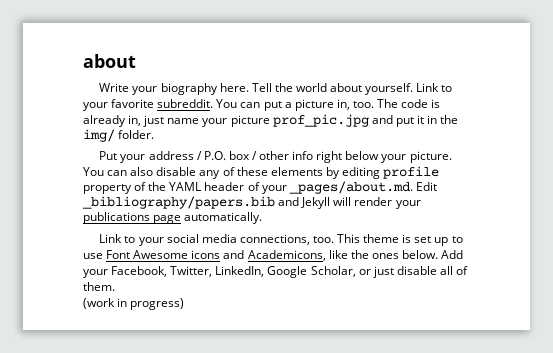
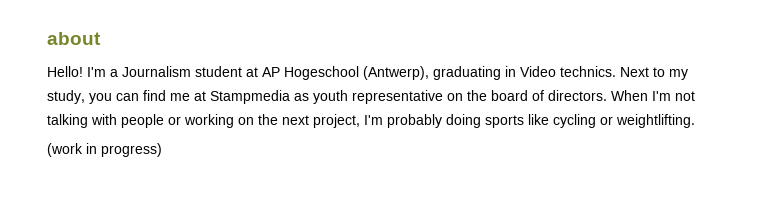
- Write your biography here. Tell the world about yourself. Link to your favorite subreddit. You can put a picture in, too. The code is already in, just name your picture prof_pic.jpg and put it in the img/ folder.
- Put your address / P.O. box / other info right below your picture. You can also disable any of these elements by editing profile property of the YAML header of your _pages/about.md. Edit _bibliography/papers.bib and Jekyll will render your publications page automatically.
- Link to your social media connections, too. This theme is set up to use Font Awesome icons and Academicons, like the ones below. Add your Facebook, Twitter, LinkedIn, Google Scholar, or just disable all of them.
+ Hello! I'm a Journalism student at AP Hogeschool (Antwerp), graduating in Video technics. Next to my study, you can find me at Stampmedia as youth representative on the board of directors. When I'm not talking with people or working on the next project, I'm probably doing sports like cycling or weightlifting.

